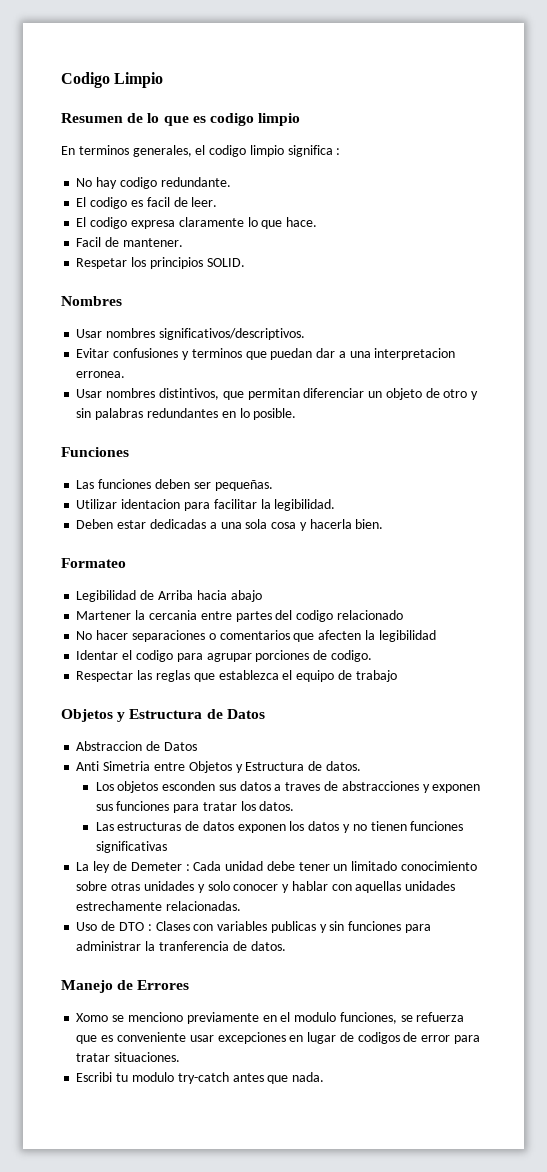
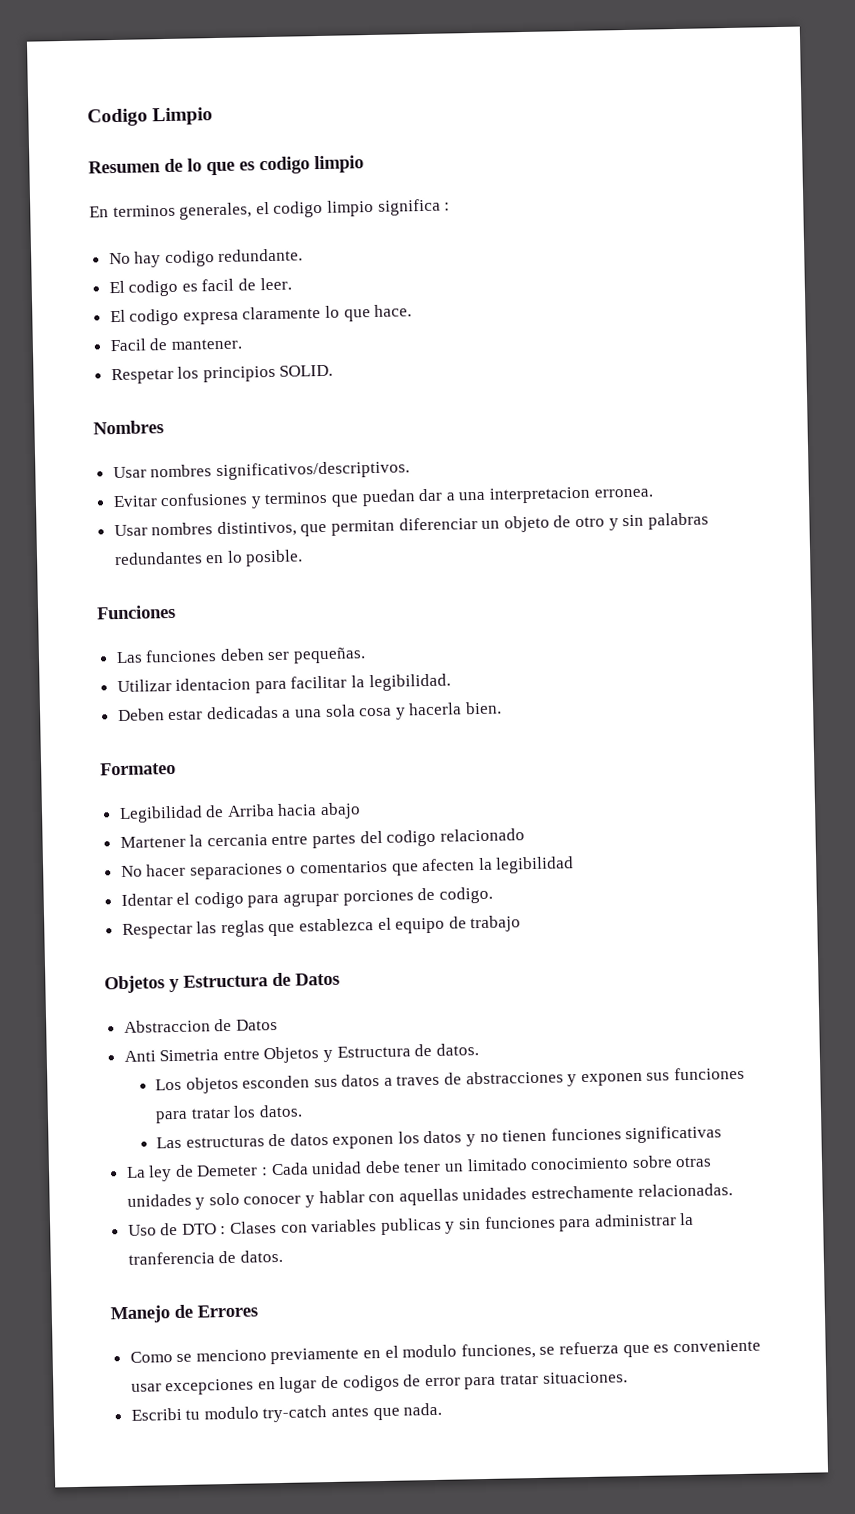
- Xomo se menciono previamente en el modulo funciones, se refuerza que es conveniente usar excepciones en lugar de codigos de error para tratar situaciones.
+ Como se menciono previamente en el modulo funciones, se refuerza que es conveniente usar excepciones en lugar de codigos de error para tratar situaciones.

